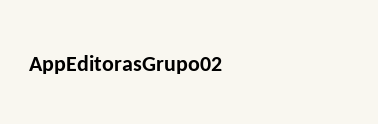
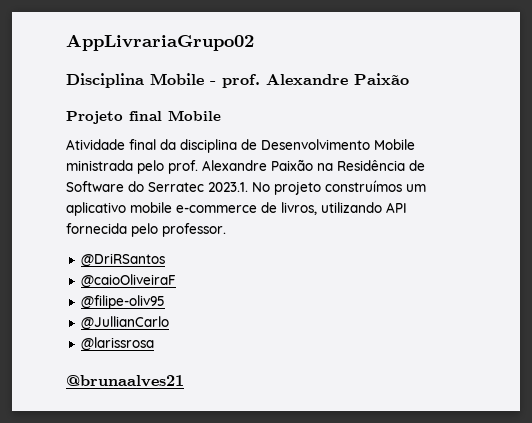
- AppEditorasGrupo02
+ AppLivrariaGrupo02
+ Disciplina Mobile - prof. Alexandre Paixão
+ Projeto final Mobile
+ Atividade final da disciplina de Desenvolvimento Mobile ministrada pelo prof. Alexandre Paixão na Residência de Software do Serratec 2023.1. No projeto construímos um aplicativo mobile e-commerce de livros, utilizando API fornecida pelo professor.
+ @DriRSantos
+ @caioOliveiraF
+ @filipe-oliv95
+ @JullianCarlo
+ @larissrosa
+ @brunaalves21

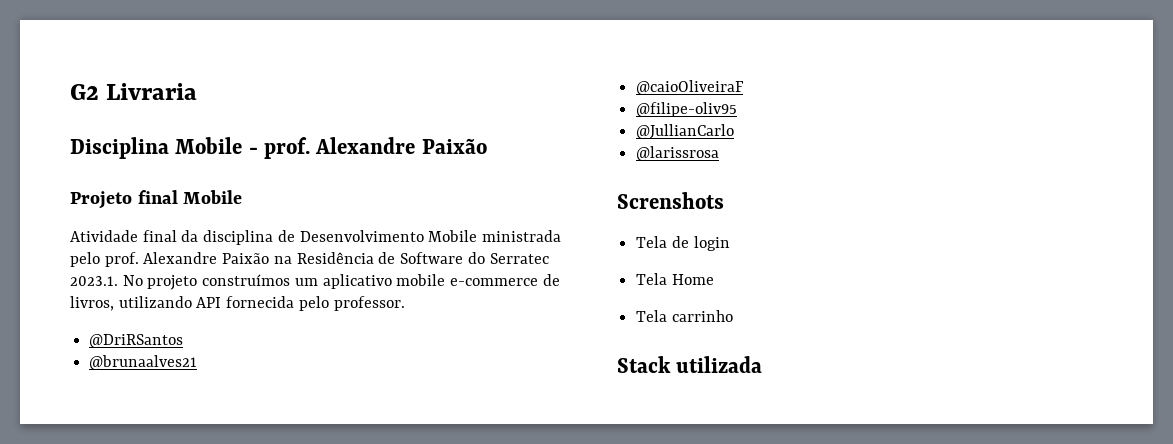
- AppLivrariaGrupo02
+ G2 Livraria
+ @brunaalves21
- @brunaalves21
+ Screnshots
+ Tela de login
+ Tela Home
+ Tela carrinho
+ Stack utilizada

